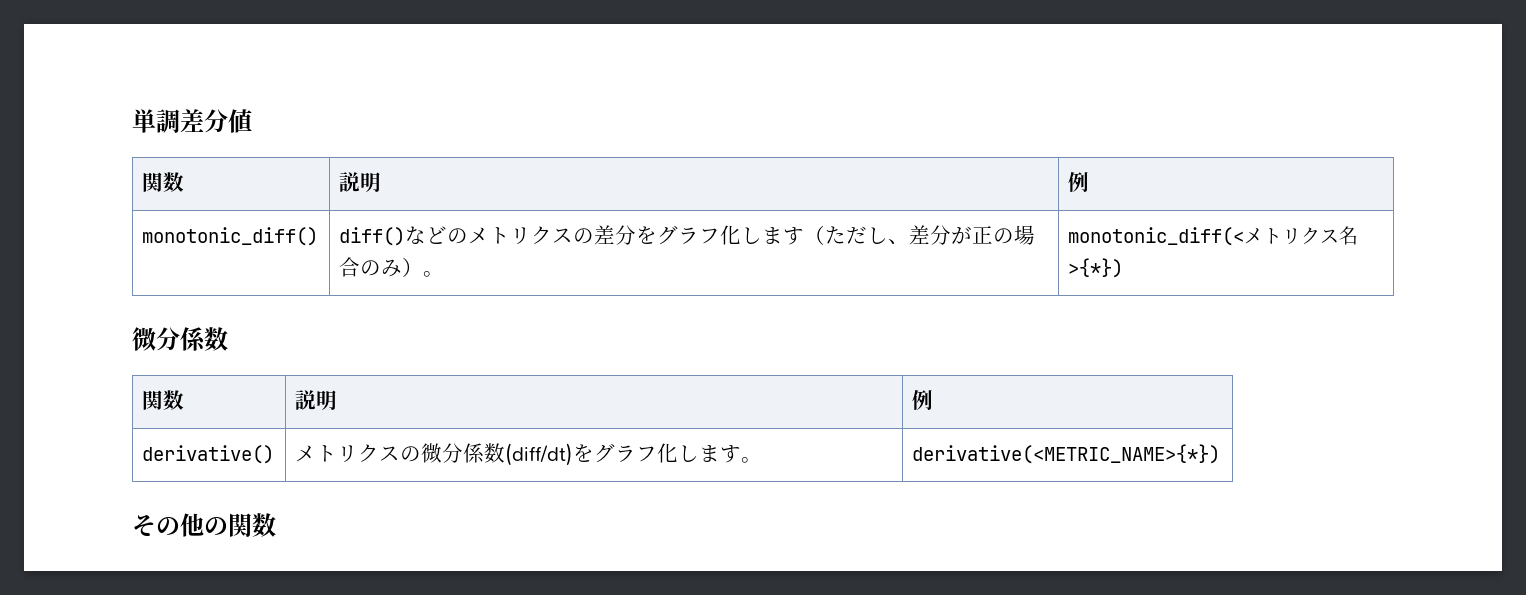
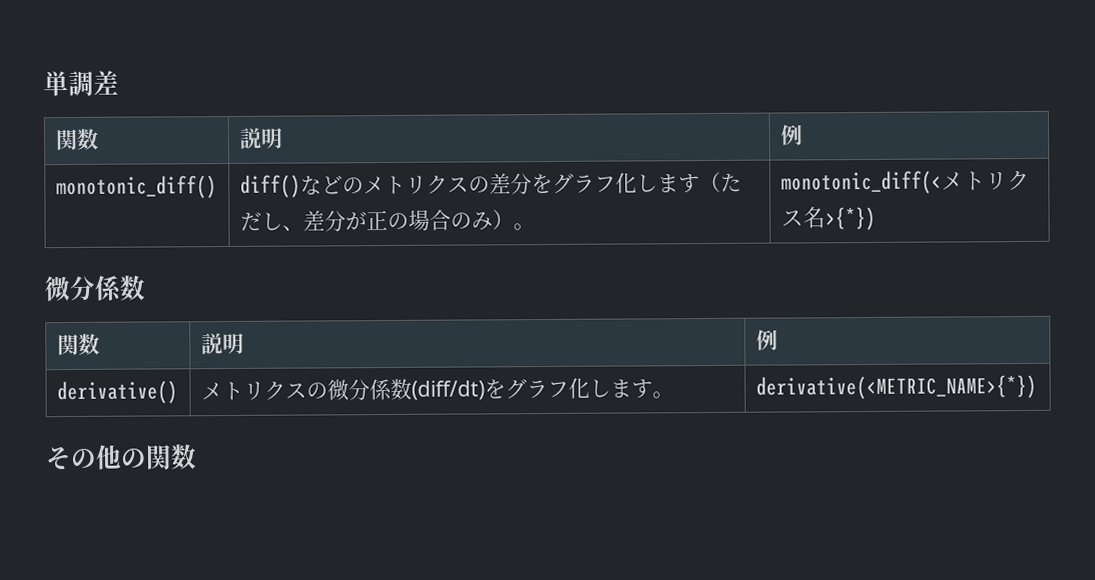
- 単調差分値
+ 単調差

